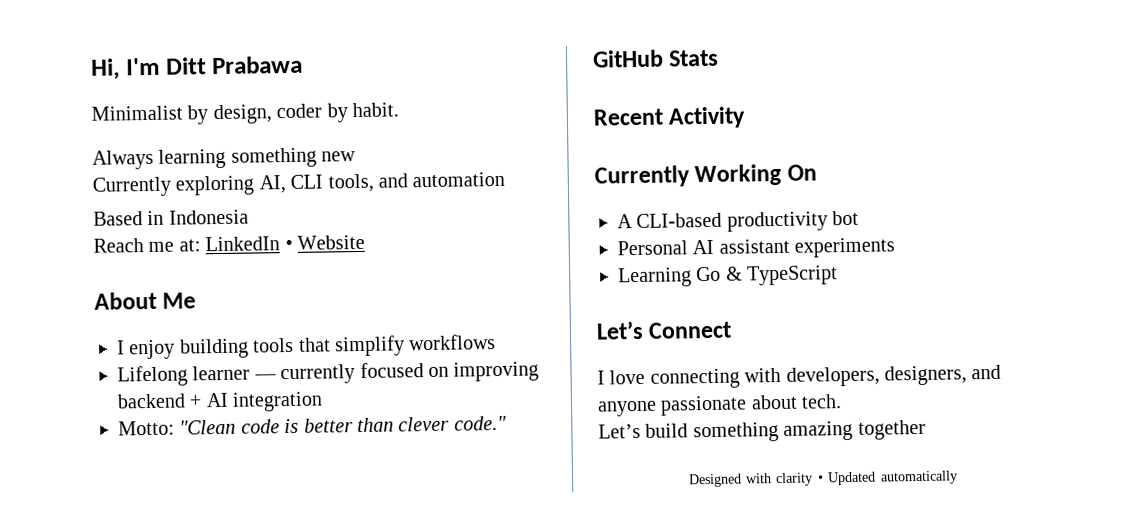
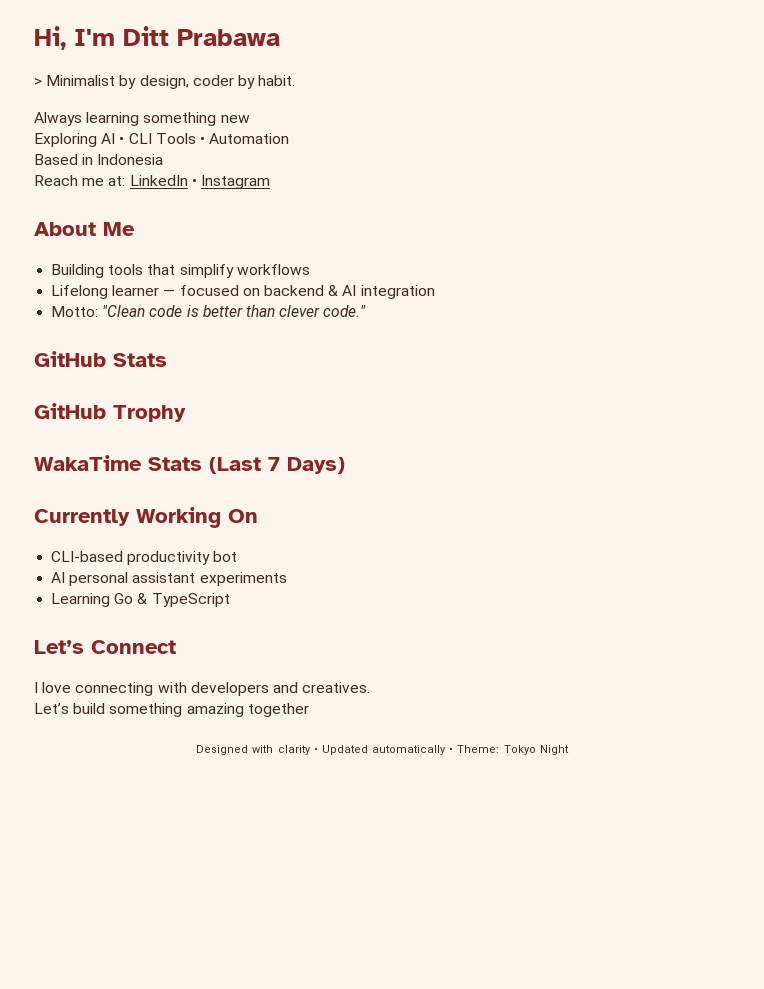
- Minimalist by design, coder by habit.
+ > Minimalist by design, coder by habit.
- Currently exploring AI, CLI tools, and automation
+ Exploring AI • CLI Tools • Automation
- Reach me at: LinkedIn • Website
+ Reach me at: LinkedIn • Instagram
- I enjoy building tools that simplify workflows
+ Building tools that simplify workflows
- Lifelong learner — currently focused on improving backend + AI integration
+ Lifelong learner — focused on backend & AI integration
- Recent Activity
+ GitHub Trophy
+ WakaTime Stats (Last 7 Days)
- A CLI-based productivity bot
+ CLI-based productivity bot
- Personal AI assistant experiments
+ AI personal assistant experiments
- I love connecting with developers, designers, and anyone passionate about tech.
+ I love connecting with developers and creatives.
- Designed with clarity • Updated automatically
+ Designed with clarity • Updated automatically • Theme: Tokyo Night

